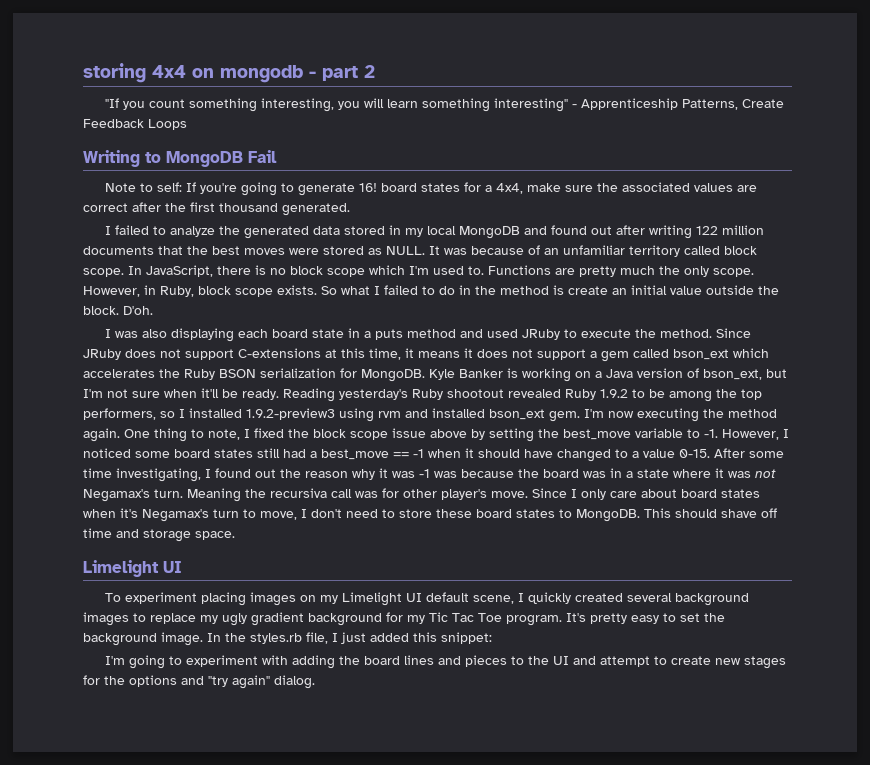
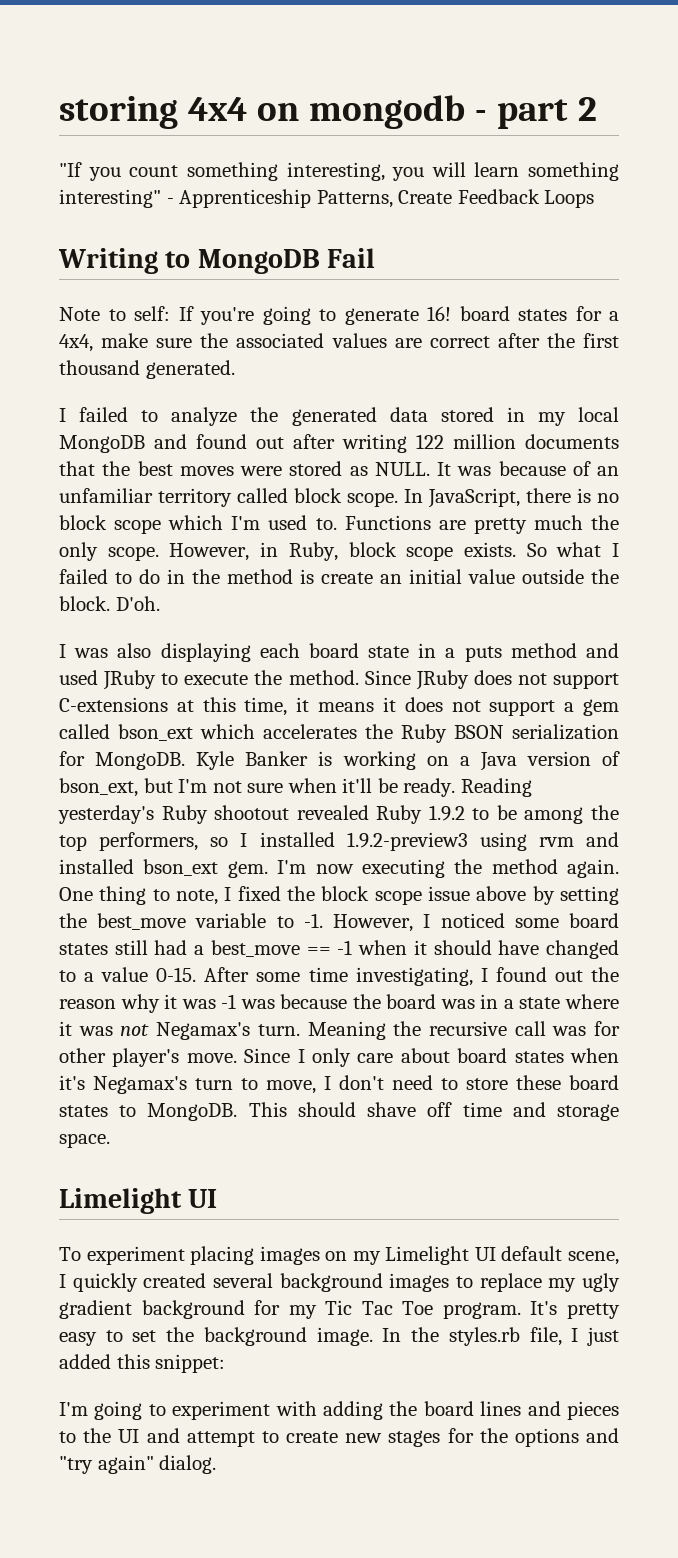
- Meaning the recursiva call was for other player's move.
+ Meaning the recursive call was for other player's move.

